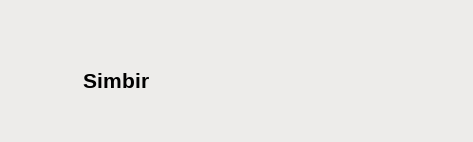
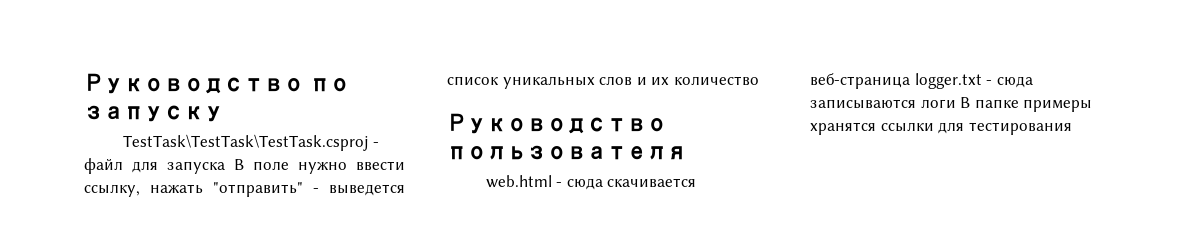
- Simbir
+ Руководство по запуску
+ TestTask\TestTask\TestTask.csproj - файл для запуска В поле нужно ввести ссылку, нажать "отправить" - выведется список уникальных слов и их количество
+ Руководство пользователя
+ web.html - сюда скачивается веб-страница logger.txt - сюда записываются логи В папке примеры хранятся ссылки для тестирования

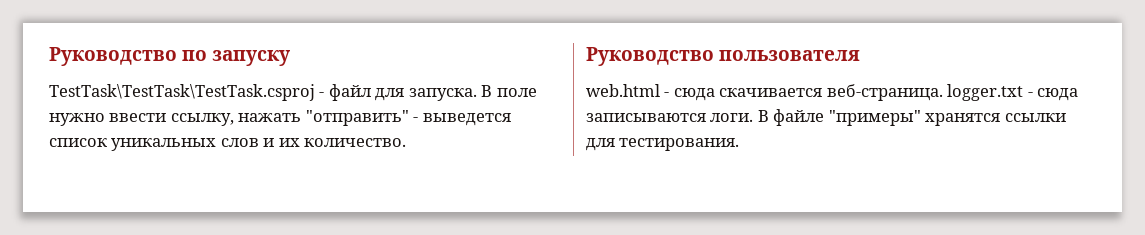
- TestTask\TestTask\TestTask.csproj - файл для запуска В поле нужно ввести ссылку, нажать "отправить" - выведется список уникальных слов и их количество
+ TestTask\TestTask\TestTask.csproj - файл для запуска. В поле нужно ввести ссылку, нажать "отправить" - выведется список уникальных слов и их количество.
- web.html - сюда скачивается веб-страница logger.txt - сюда записываются логи В папке примеры хранятся ссылки для тестирования
+ web.html - сюда скачивается веб-страница. logger.txt - сюда записываются логи. В файле "примеры" хранятся ссылки для тестирования.

